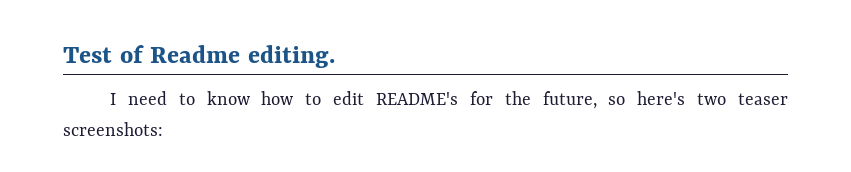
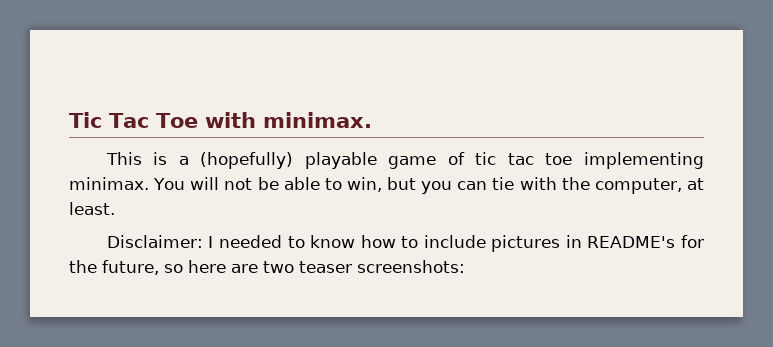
- Test of Readme editing.
- I need to know how to edit README's for the future, so here's two teaser screenshots:
+ Tic Tac Toe with minimax.
+ This is a (hopefully) playable game of tic tac toe implementing minimax. You will not be able to win, but you can tie with the computer, at least.
+ Disclaimer: I needed to know how to include pictures in README's for the future, so here are two teaser screenshots:

